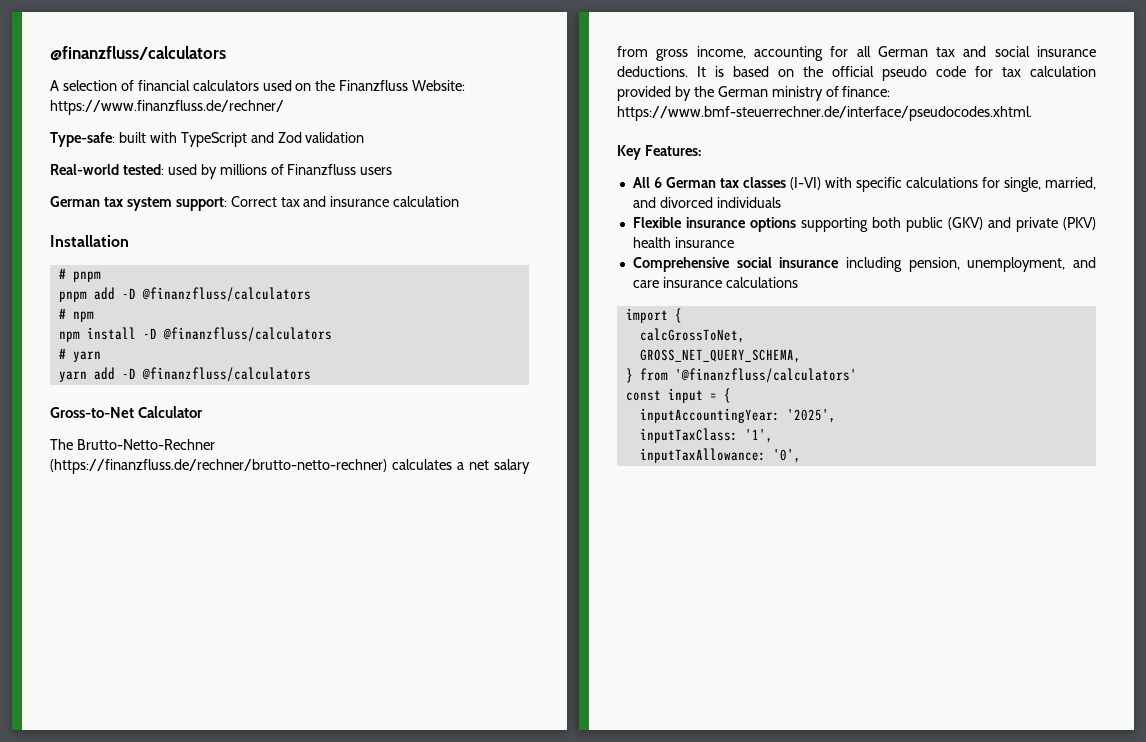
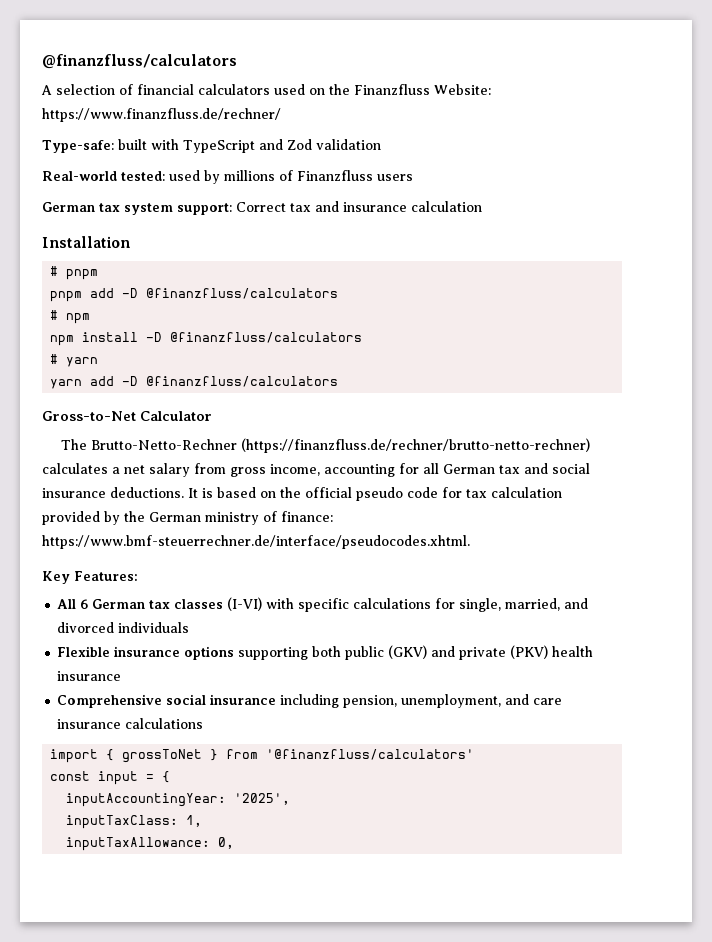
- import {
- calcGrossToNet,
- GROSS_NET_QUERY_SCHEMA,
- } from '@finanzfluss/calculators'
+ import { grossToNet } from '@finanzfluss/calculators'
- inputTaxClass: '1',
+ inputTaxClass: 1,
- inputTaxAllowance: '0',
+ inputTaxAllowance: 0,

